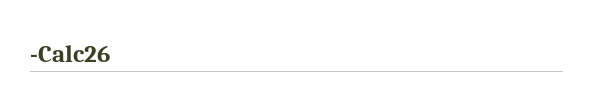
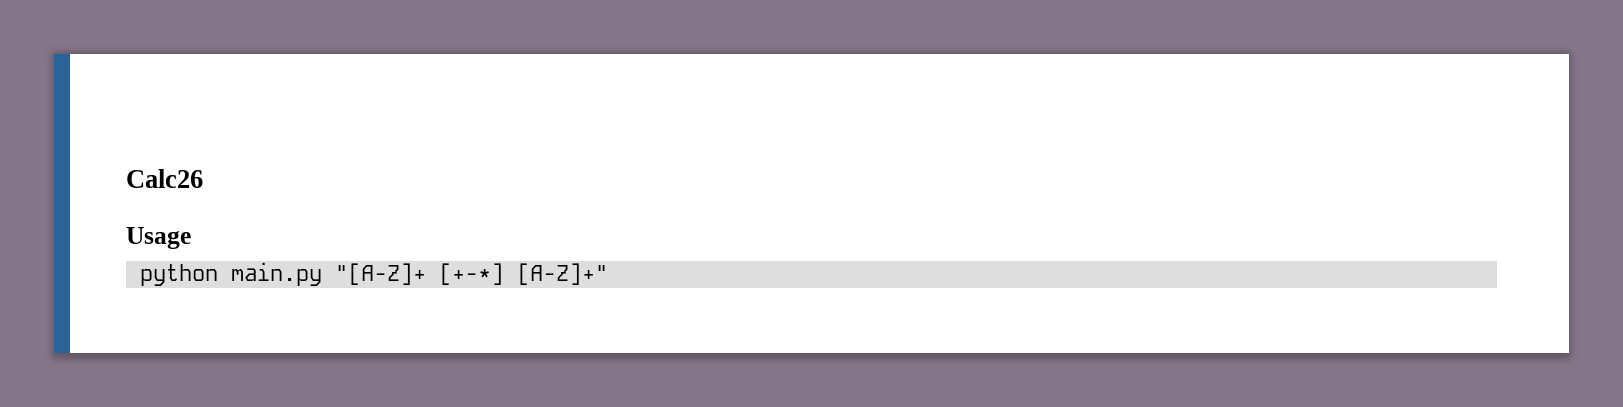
- -Calc26
+ Calc26
+ Usage
+ python main.py "[A-Z]+ [+-*] [A-Z]+"

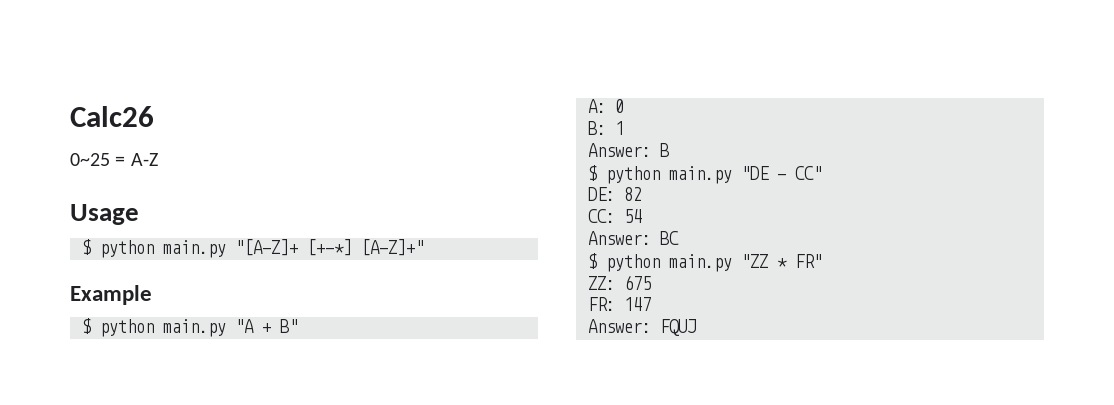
+ 0~25 = A-Z
- python main.py "[A-Z]+ [+-*] [A-Z]+"
+ $ python main.py "[A-Z]+ [+-*] [A-Z]+"
+ Example
+ $ python main.py "A + B"
+ A: 0
+ B: 1
+ Answer: B
+ $ python main.py "DE - CC"
+ DE: 82
+ CC: 54
+ Answer: BC
+ $ python main.py "ZZ * FR"
+ ZZ: 675
+ FR: 147
+ Answer: FQUJ

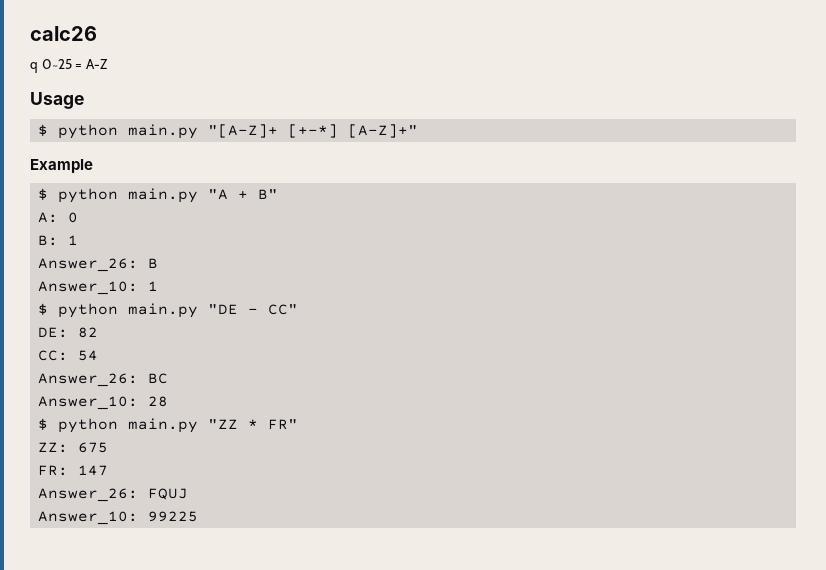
- Calc26
- 0~25 = A-Z
+ calc26
+ q 0~25 = A-Z
- Answer: B
+ Answer_26: B
+ Answer_10: 1
- Answer: BC
+ Answer_26: BC
+ Answer_10: 28
- Answer: FQUJ
+ Answer_26: FQUJ
+ Answer_10: 99225

